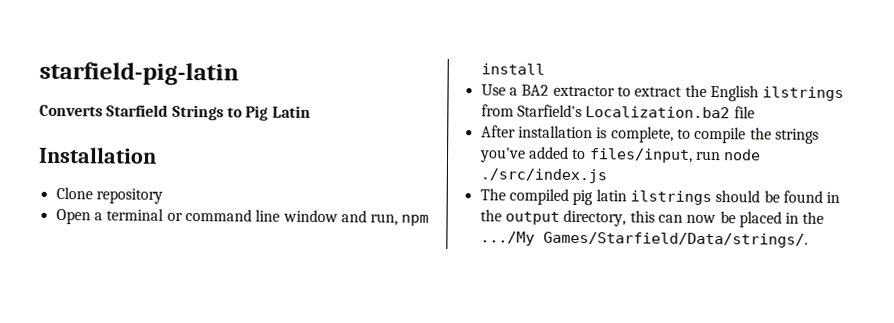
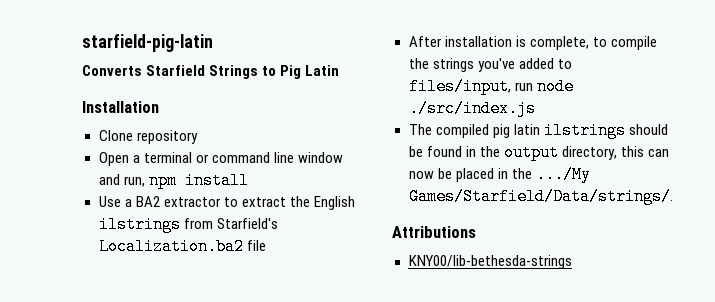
+ Attributions
+ KNY00/lib-bethesda-strings

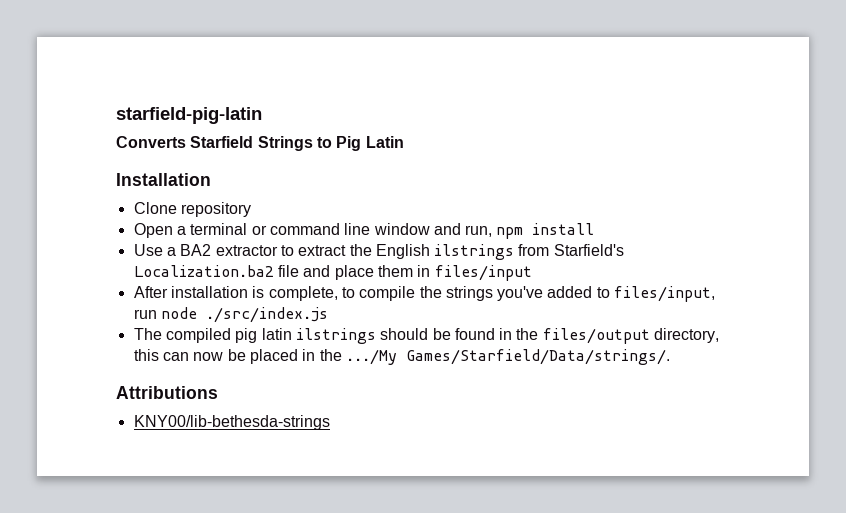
- Use a BA2 extractor to extract the English ilstrings from Starfield's Localization.ba2 file
+ Use a BA2 extractor to extract the English ilstrings from Starfield's Localization.ba2 file and place them in files/input
- The compiled pig latin ilstrings should be found in the output directory, this can now be placed in the .../My Games/Starfield/Data/strings/.
+ The compiled pig latin ilstrings should be found in the files/output directory, this can now be placed in the .../My Games/Starfield/Data/strings/.

